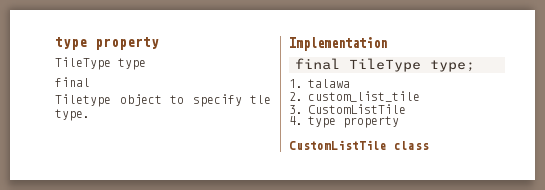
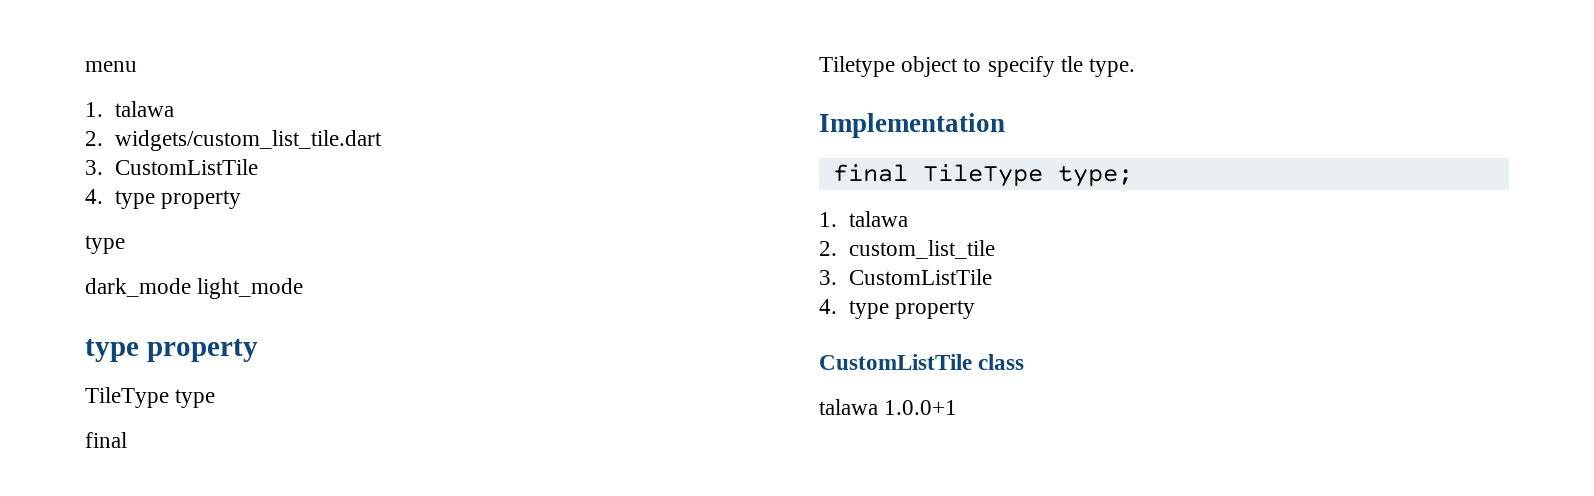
+ menu
+ 1. talawa
+ 2. widgets/custom_list_tile.dart
+ 3. CustomListTile
+ 4. type property
+ type
+ dark_mode light_mode
+ talawa 1.0.0+1

